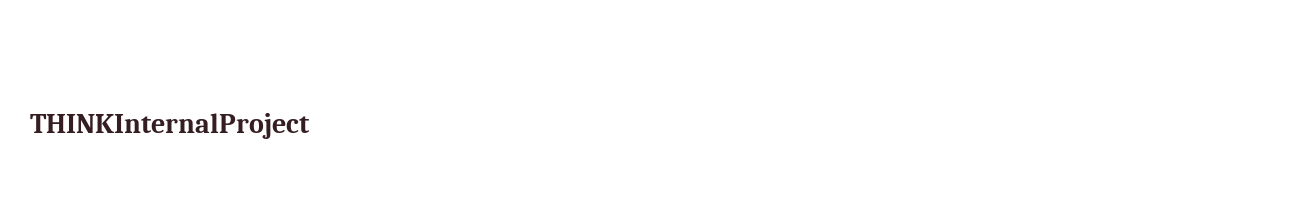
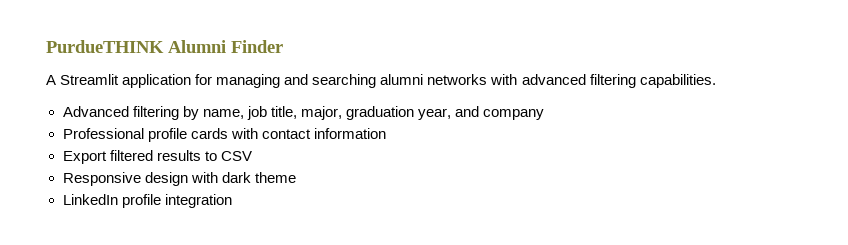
- THINKInternalProject
+ PurdueTHINK Alumni Finder
+ A Streamlit application for managing and searching alumni networks with advanced filtering capabilities.
+ Advanced filtering by name, job title, major, graduation year, and company
+ Professional profile cards with contact information
+ Export filtered results to CSV
+ Responsive design with dark theme
+ LinkedIn profile integration

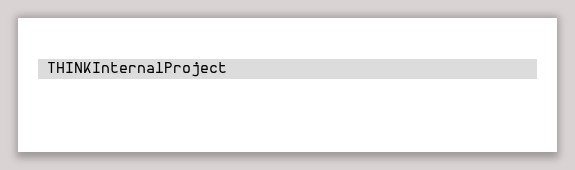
- PurdueTHINK Alumni Finder
- A Streamlit application for managing and searching alumni networks with advanced filtering capabilities.
- Advanced filtering by name, job title, major, graduation year, and company
- Professional profile cards with contact information
- Export filtered results to CSV
- Responsive design with dark theme
- LinkedIn profile integration
+ THINKInternalProject

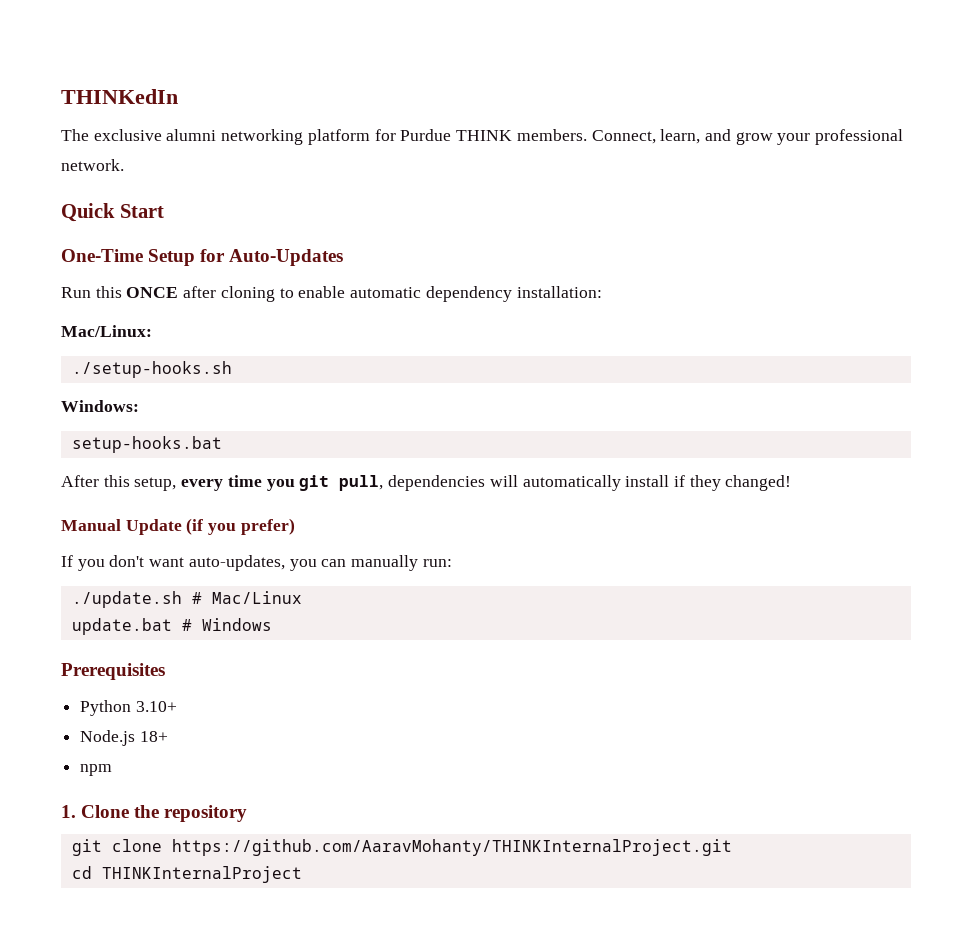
- THINKInternalProject
+ THINKedIn
+ The exclusive alumni networking platform for Purdue THINK members. Connect, learn, and grow your professional network.
+ Quick Start
+ One-Time Setup for Auto-Updates
+ Run this ONCE after cloning to enable automatic dependency installation:
+ Mac/Linux:
+ ./setup-hooks.sh
+ Windows:
+ setup-hooks.bat
+ After this setup, every time you git pull, dependencies will automatically install if they changed!
+ Manual Update (if you prefer)
+ If you don't want auto-updates, you can manually run:
+ ./update.sh # Mac/Linux
+ update.bat # Windows
+ Prerequisites
+ Python 3.10+
+ Node.js 18+
+ npm
+ 1. Clone the repository
+ git clone https://github.com/AaravMohanty/THINKInternalProject.git
+ cd THINKInternalProject

